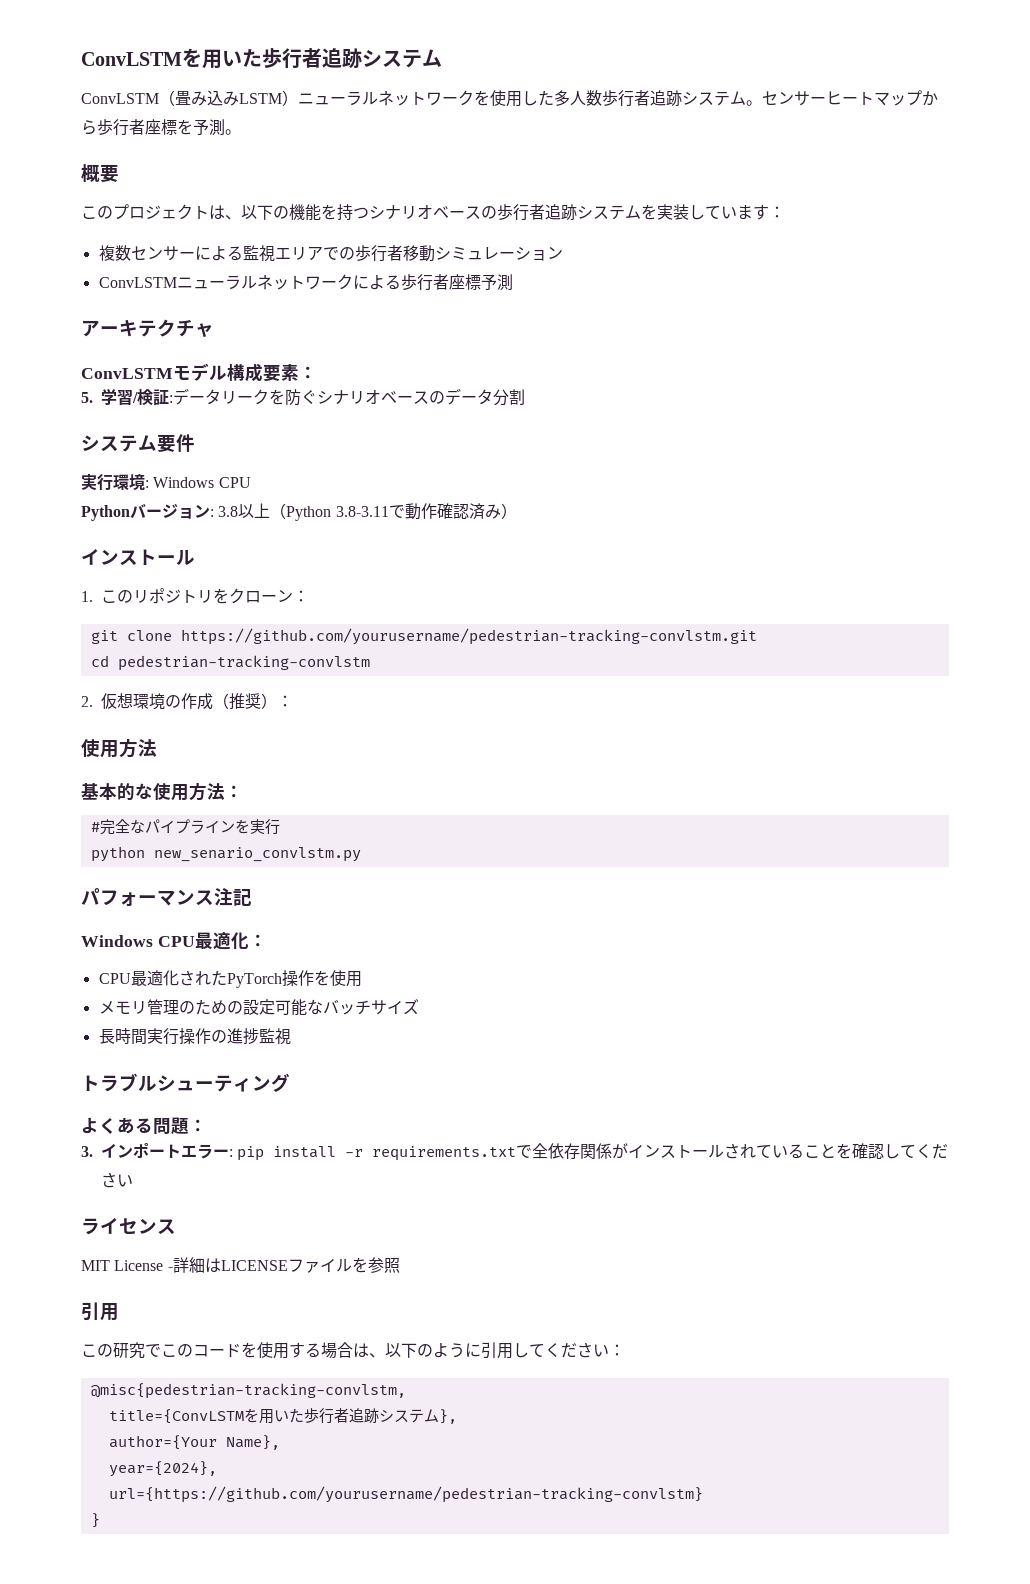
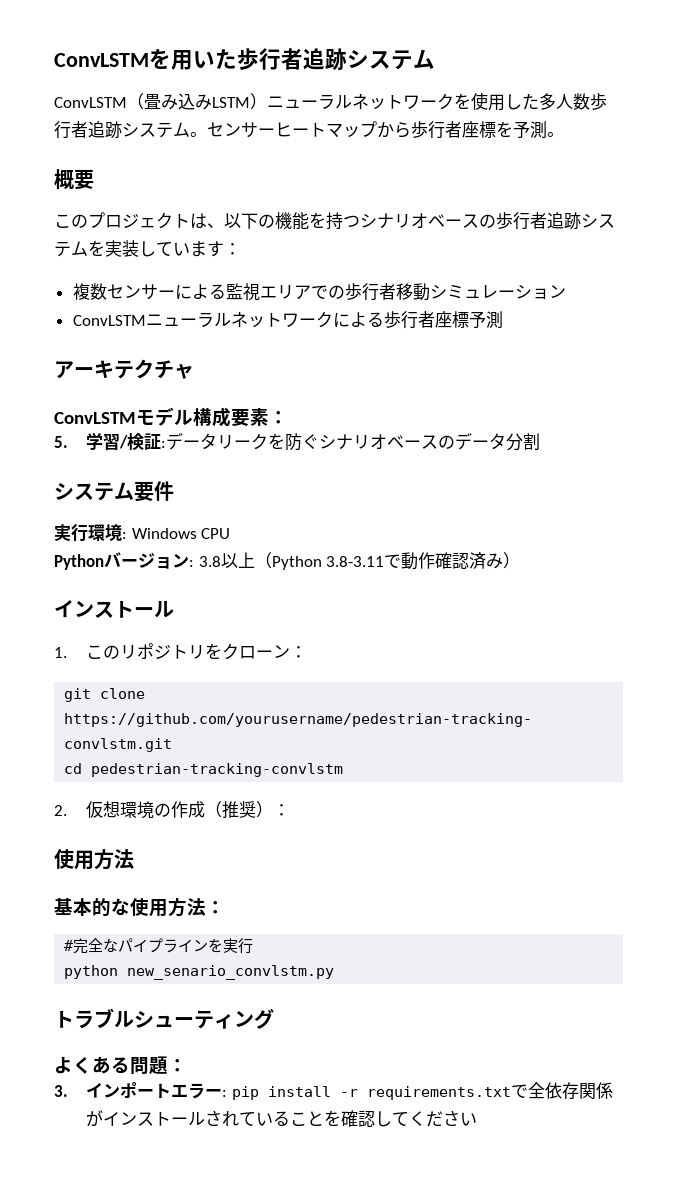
- パフォーマンス注記
- Windows CPU最適化：
- CPU最適化されたPyTorch操作を使用
- メモリ管理のための設定可能なバッチサイズ
- 長時間実行操作の進捗監視
- ライセンス
- MIT License -詳細はLICENSEファイルを参照
- 引用
- この研究でこのコードを使用する場合は、以下のように引用してください：
- @misc{pedestrian-tracking-convlstm,
- title={ConvLSTMを用いた歩行者追跡システム},
- author={Your Name},
- year={2024},
- url={https://github.com/yourusername/pedestrian-tracking-convlstm}
- }

